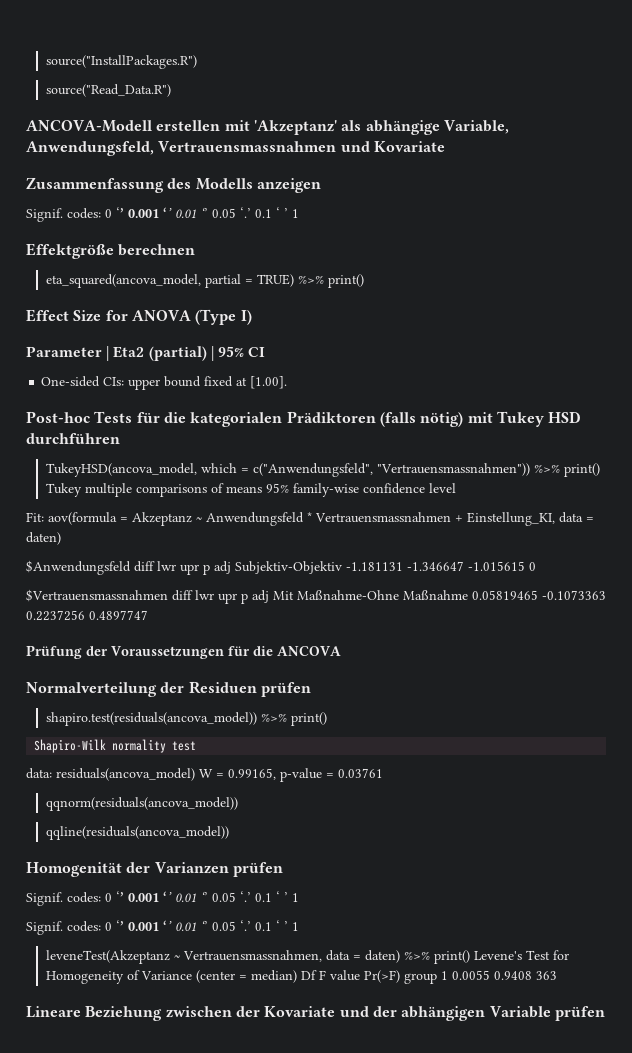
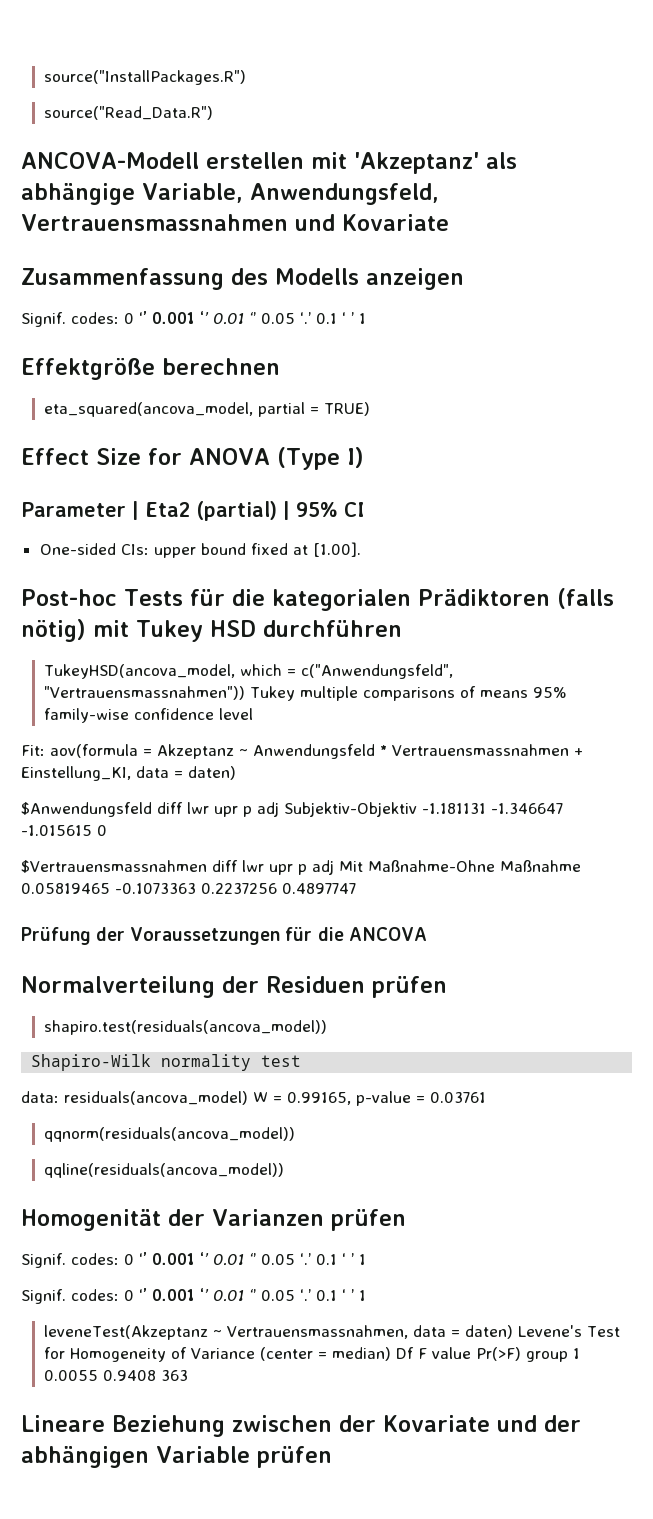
- eta_squared(ancova_model, partial = TRUE) %>% print()
+ eta_squared(ancova_model, partial = TRUE)
- TukeyHSD(ancova_model, which = c("Anwendungsfeld", "Vertrauensmassnahmen")) %>% print() Tukey multiple comparisons of means 95% family-wise confidence level
+ TukeyHSD(ancova_model, which = c("Anwendungsfeld", "Vertrauensmassnahmen")) Tukey multiple comparisons of means 95% family-wise confidence level
- shapiro.test(residuals(ancova_model)) %>% print()
+ shapiro.test(residuals(ancova_model))
- leveneTest(Akzeptanz ~ Vertrauensmassnahmen, data = daten) %>% print() Levene's Test for Homogeneity of Variance (center = median) Df F value Pr(>F) group 1 0.0055 0.9408 363
+ leveneTest(Akzeptanz ~ Vertrauensmassnahmen, data = daten) Levene's Test for Homogeneity of Variance (center = median) Df F value Pr(>F) group 1 0.0055 0.9408 363

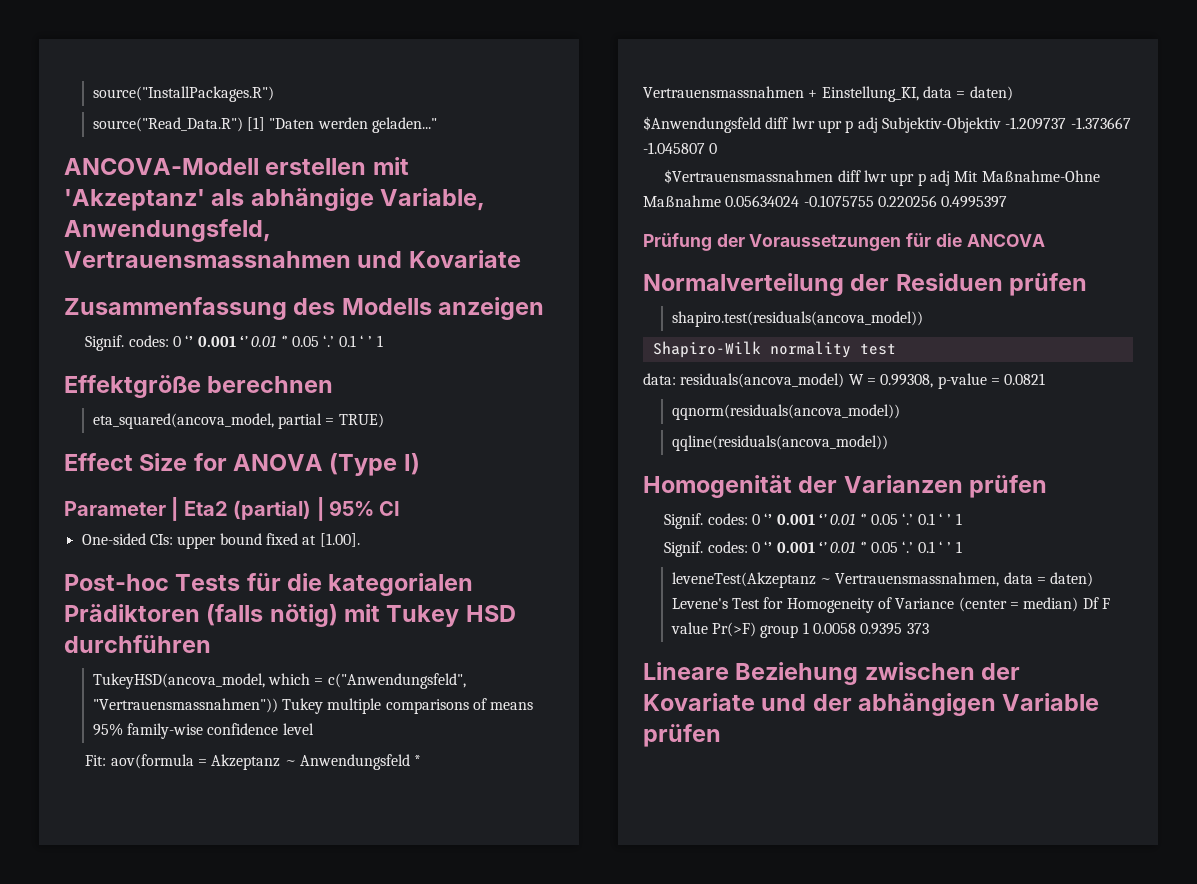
- source("Read_Data.R")
+ source("Read_Data.R") [1] "Daten werden geladen..."
- $Anwendungsfeld diff lwr upr p adj Subjektiv-Objektiv -1.181131 -1.346647 -1.015615 0
+ $Anwendungsfeld diff lwr upr p adj Subjektiv-Objektiv -1.209737 -1.373667 -1.045807 0
- $Vertrauensmassnahmen diff lwr upr p adj Mit Maßnahme-Ohne Maßnahme 0.05819465 -0.1073363 0.2237256 0.4897747
+ $Vertrauensmassnahmen diff lwr upr p adj Mit Maßnahme-Ohne Maßnahme 0.05634024 -0.1075755 0.220256 0.4995397
- data: residuals(ancova_model) W = 0.99165, p-value = 0.03761
+ data: residuals(ancova_model) W = 0.99308, p-value = 0.0821
- leveneTest(Akzeptanz ~ Vertrauensmassnahmen, data = daten) Levene's Test for Homogeneity of Variance (center = median) Df F value Pr(>F) group 1 0.0055 0.9408 363
+ leveneTest(Akzeptanz ~ Vertrauensmassnahmen, data = daten) Levene's Test for Homogeneity of Variance (center = median) Df F value Pr(>F) group 1 0.0058 0.9395 373

